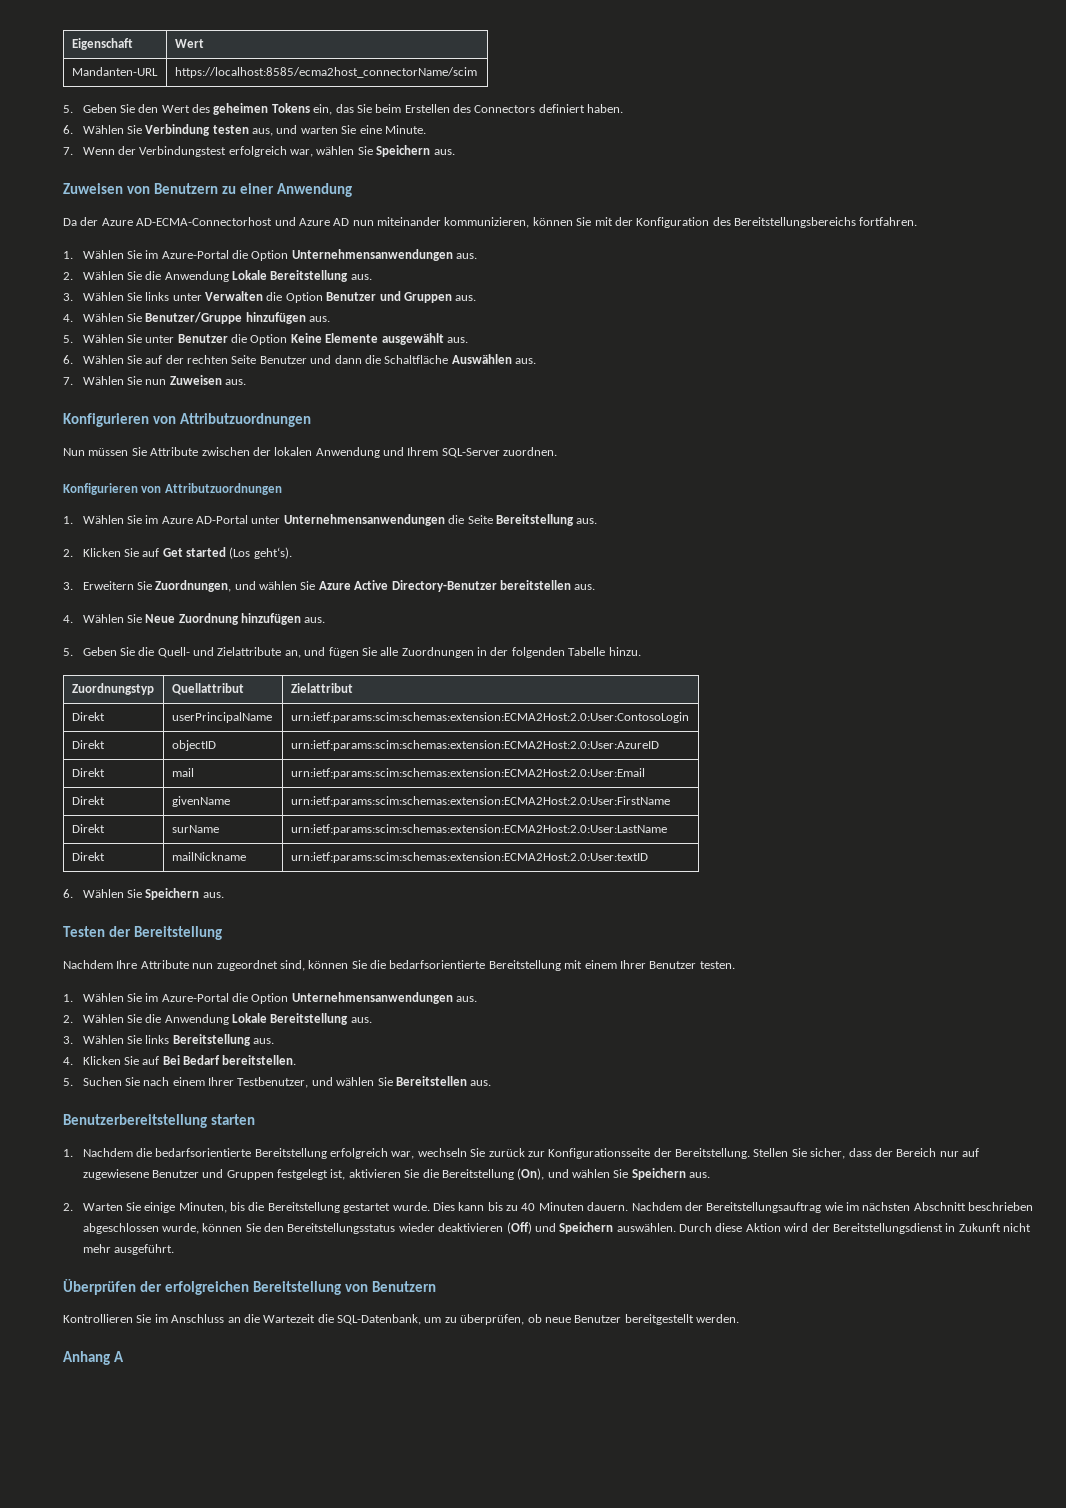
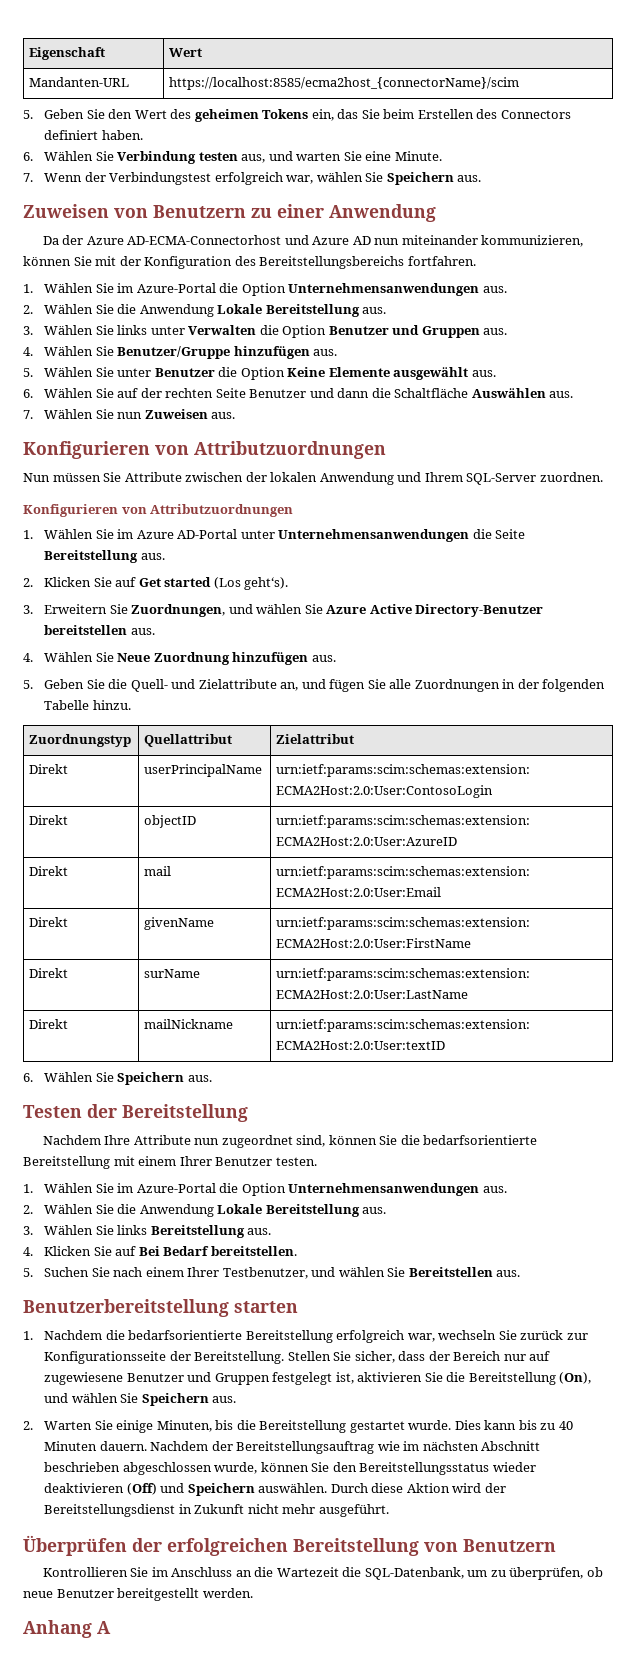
- Mandanten-URL | https://localhost:8585/ecma2host_connectorName/scim
+ Mandanten-URL | https://localhost:8585/ecma2host_{connectorName}/scim

